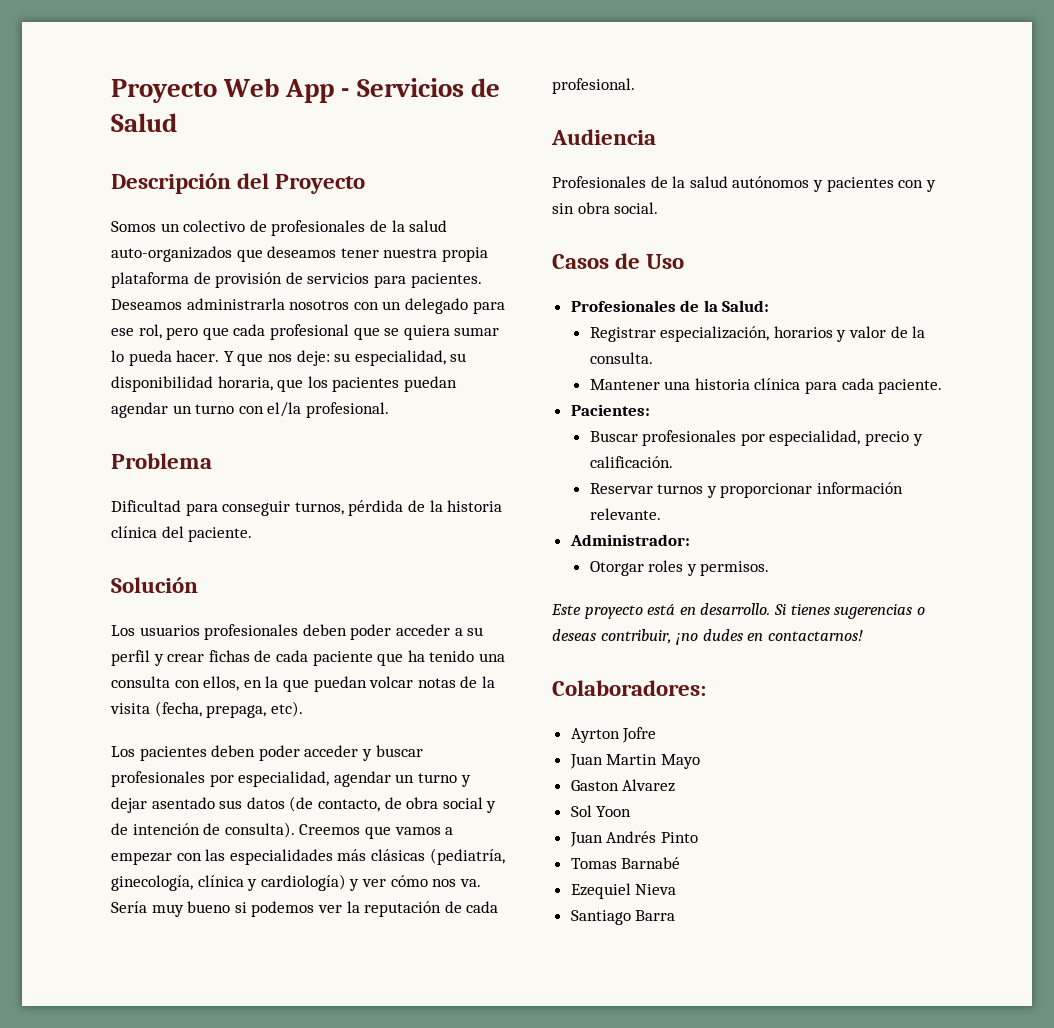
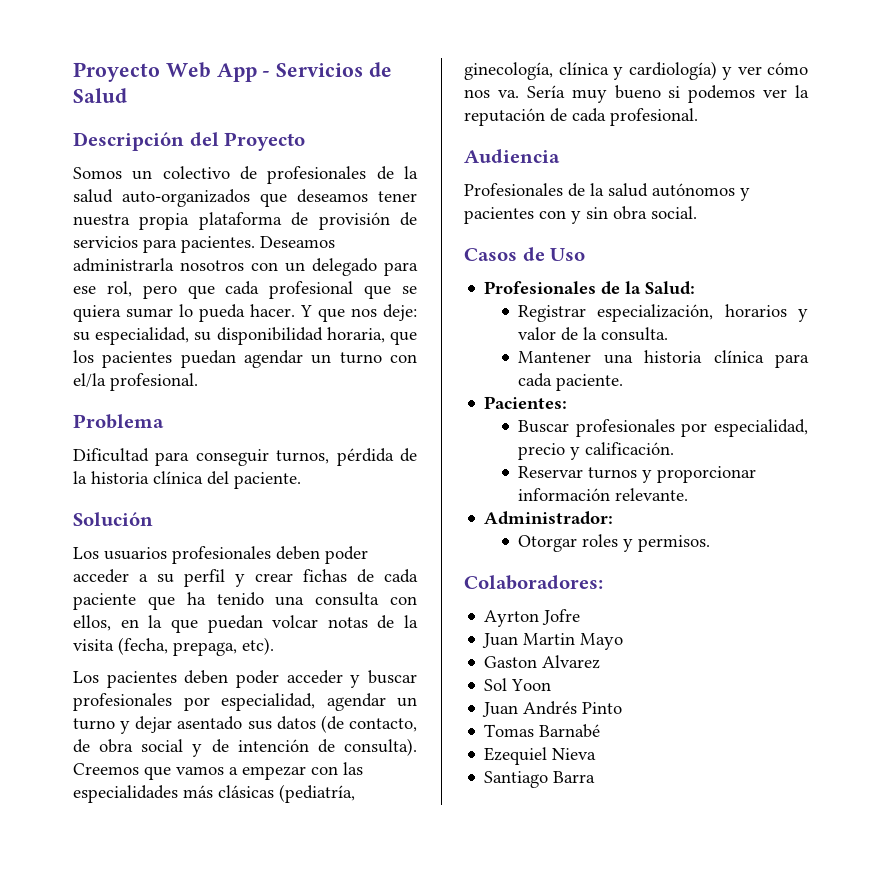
- Este proyecto está en desarrollo. Si tienes sugerencias o deseas contribuir, ¡no dudes en contactarnos!

